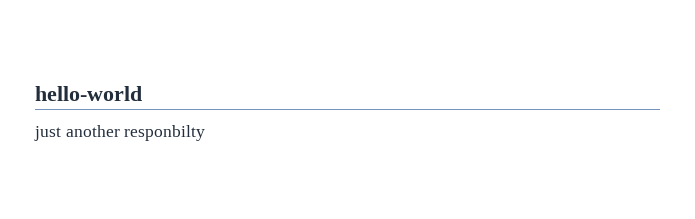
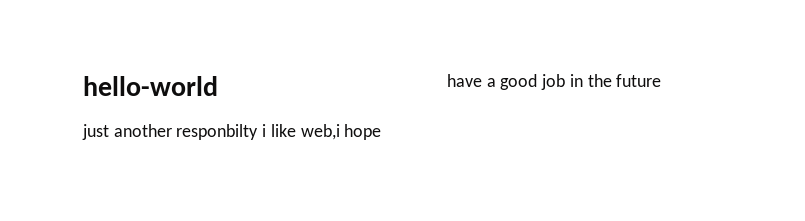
- just another responbilty
+ just another responbilty i like web,i hope have a good job in the future

